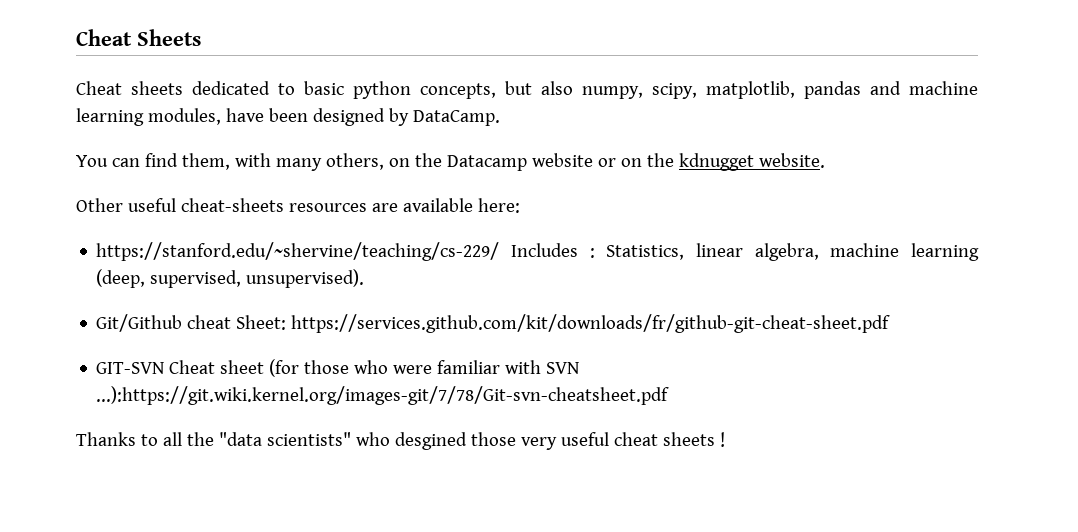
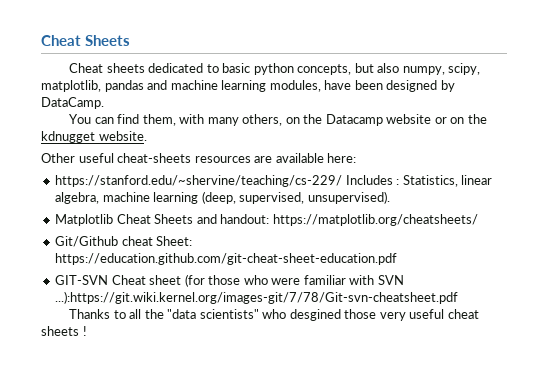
+ Matplotlib Cheat Sheets and handout: https://matplotlib.org/cheatsheets/
- Git/Github cheat Sheet: https://services.github.com/kit/downloads/fr/github-git-cheat-sheet.pdf
+ Git/Github cheat Sheet: https://education.github.com/git-cheat-sheet-education.pdf

